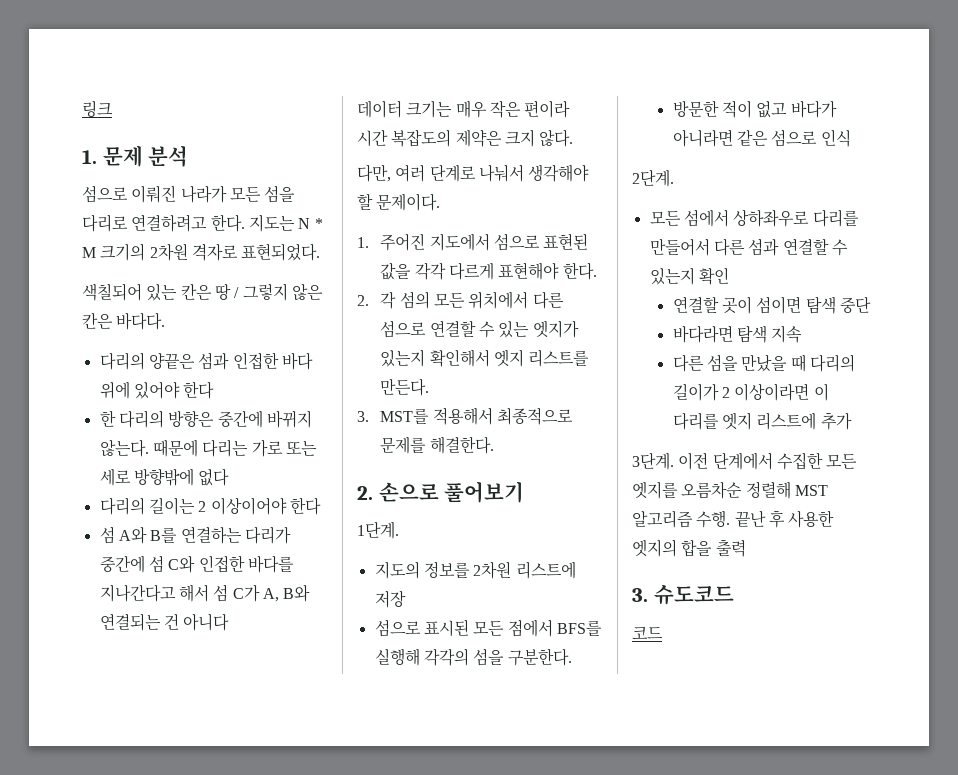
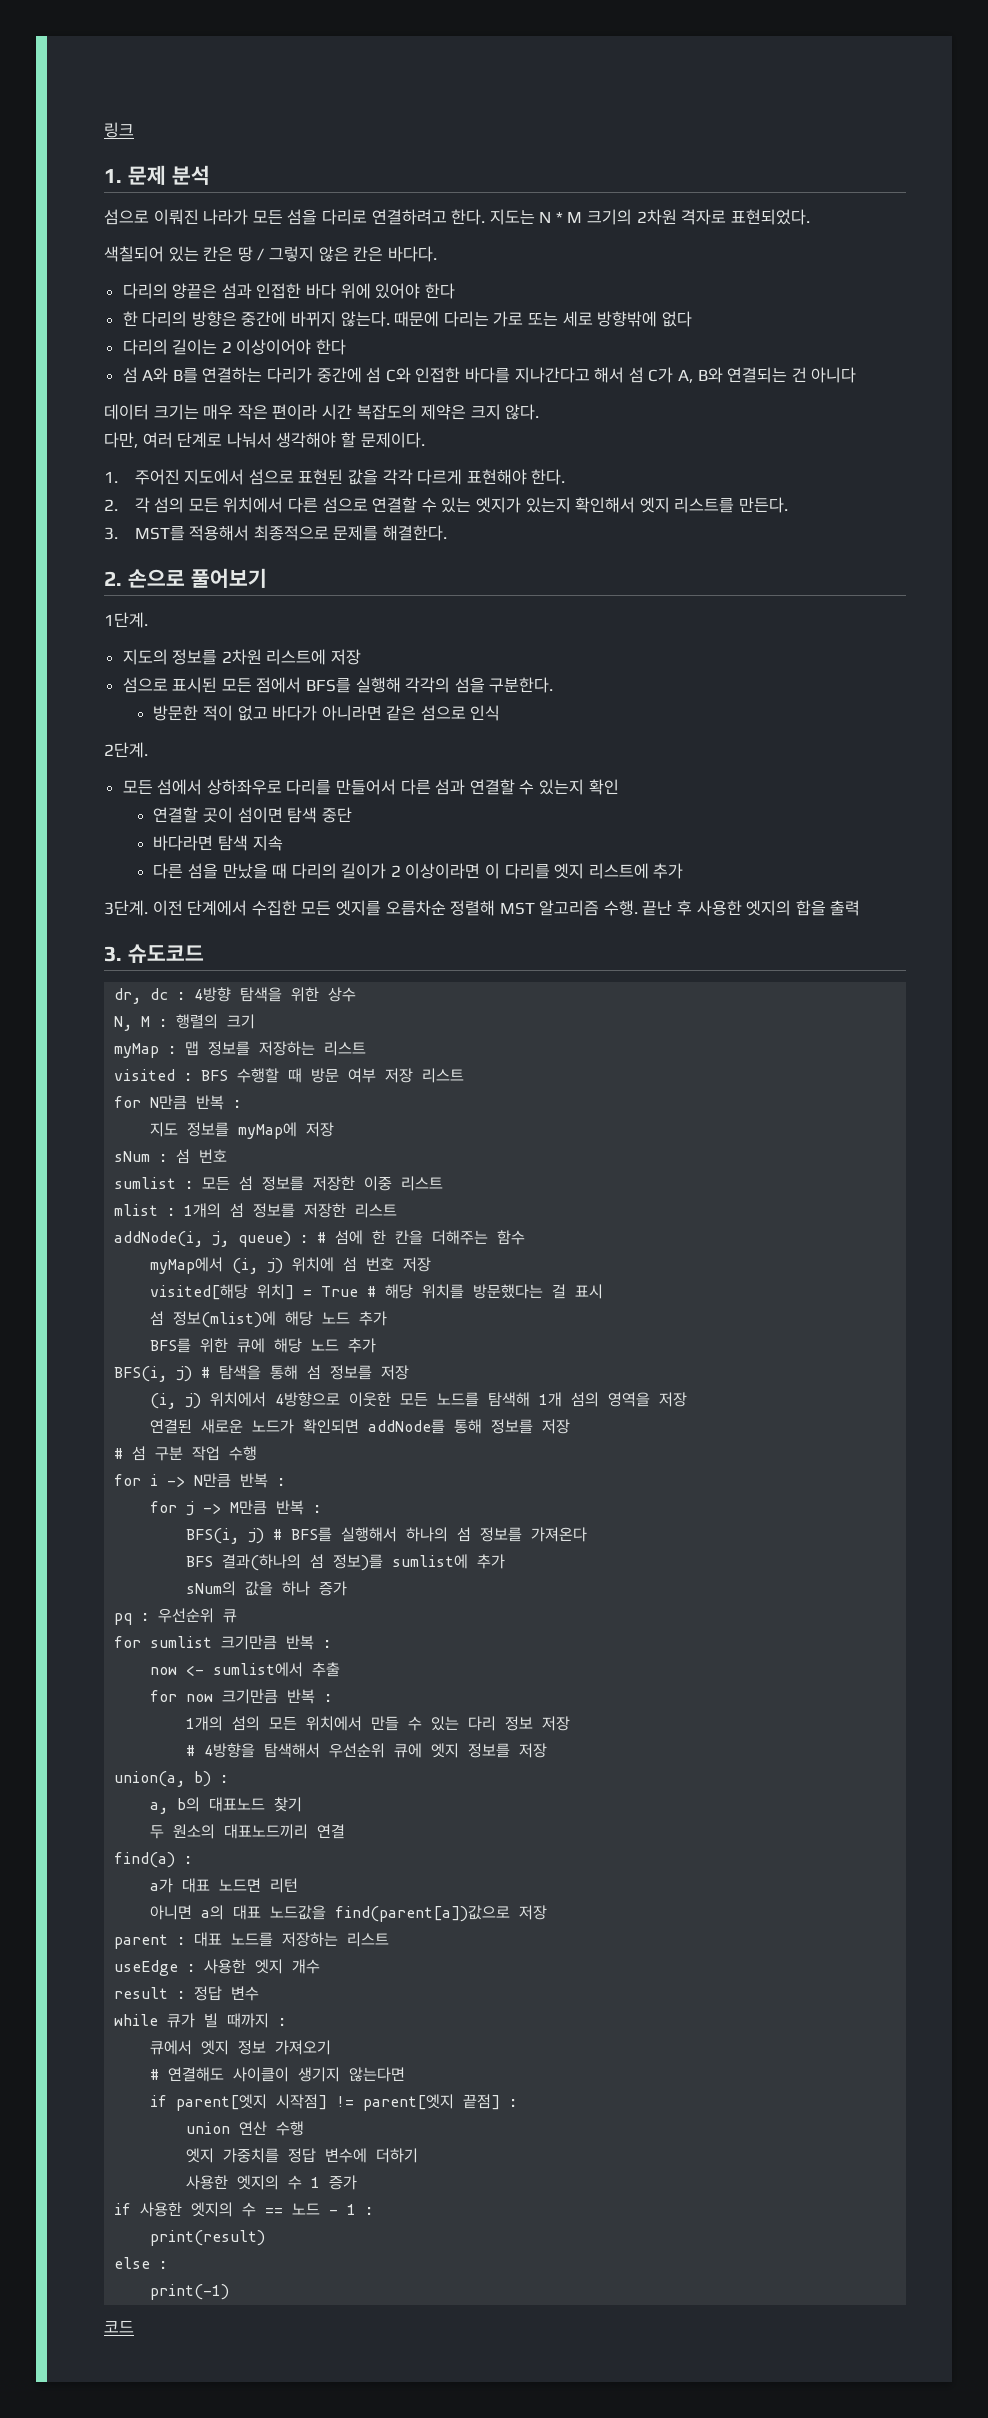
+ dr, dc : 4방향 탐색을 위한 상수
+ N, M : 행렬의 크기
+ myMap : 맵 정보를 저장하는 리스트
+ visited : BFS 수행할 때 방문 여부 저장 리스트
+ for N만큼 반복 :
+ 지도 정보를 myMap에 저장
+ sNum : 섬 번호
+ sumlist : 모든 섬 정보를 저장한 이중 리스트
+ mlist : 1개의 섬 정보를 저장한 리스트
+ addNode(i, j, queue) : # 섬에 한 칸을 더해주는 함수
+ myMap에서 (i, j) 위치에 섬 번호 저장
+ visited[해당 위치] = True # 해당 위치를 방문했다는 걸 표시
+ 섬 정보(mlist)에 해당 노드 추가
+ BFS를 위한 큐에 해당 노드 추가
+ BFS(i, j) # 탐색을 통해 섬 정보를 저장
+ (i, j) 위치에서 4방향으로 이웃한 모든 노드를 탐색해 1개 섬의 영역을 저장
+ 연결된 새로운 노드가 확인되면 addNode를 통해 정보를 저장
+ # 섬 구분 작업 수행
+ for i -> N만큼 반복 :
+ for j -> M만큼 반복 :
+ BFS(i, j) # BFS를 실행해서 하나의 섬 정보를 가져온다
+ BFS 결과(하나의 섬 정보)를 sumlist에 추가
+ sNum의 값을 하나 증가
+ pq : 우선순위 큐
+ for sumlist 크기만큼 반복 :
+ now <- sumlist에서 추출
+ for now 크기만큼 반복 :
+ 1개의 섬의 모든 위치에서 만들 수 있는 다리 정보 저장
+ # 4방향을 탐색해서 우선순위 큐에 엣지 정보를 저장
+ union(a, b) :
+ a, b의 대표노드 찾기
+ 두 원소의 대표노드끼리 연결
+ find(a) :
+ a가 대표 노드면 리턴
+ 아니면 a의 대표 노드값을 find(parent[a])값으로 저장
+ parent : 대표 노드를 저장하는 리스트
+ useEdge : 사용한 엣지 개수
+ result : 정답 변수
+ while 큐가 빌 때까지 :
+ 큐에서 엣지 정보 가져오기
+ # 연결해도 사이클이 생기지 않는다면
+ if parent[엣지 시작점] != parent[엣지 끝점] :
+ union 연산 수행
+ 엣지 가중치를 정답 변수에 더하기
+ 사용한 엣지의 수 1 증가
+ if 사용한 엣지의 수 == 노드 - 1 :
+ print(result)
+ else :
+ print(-1)

